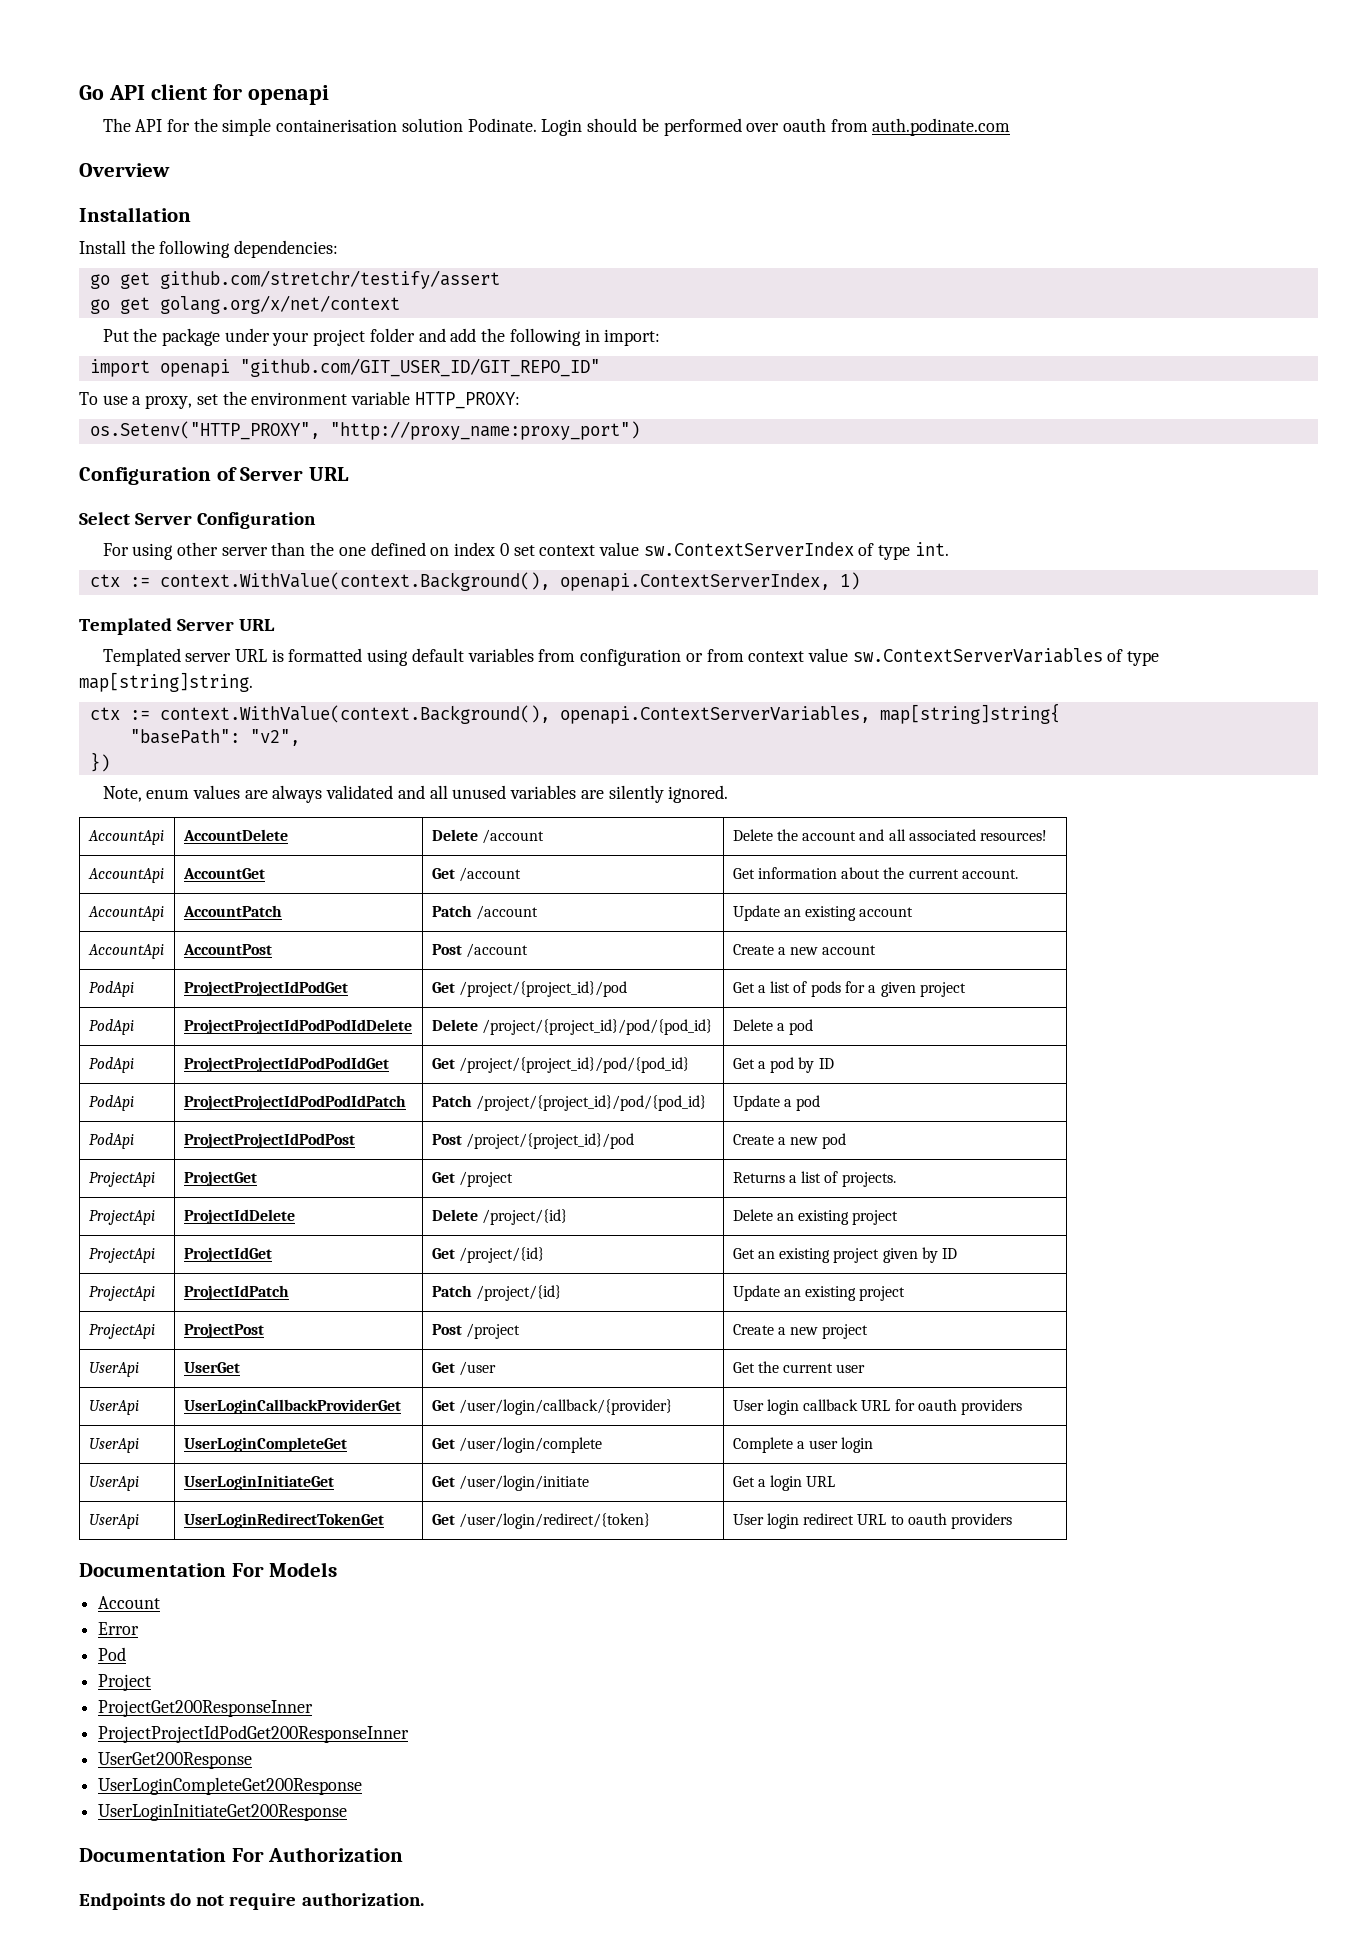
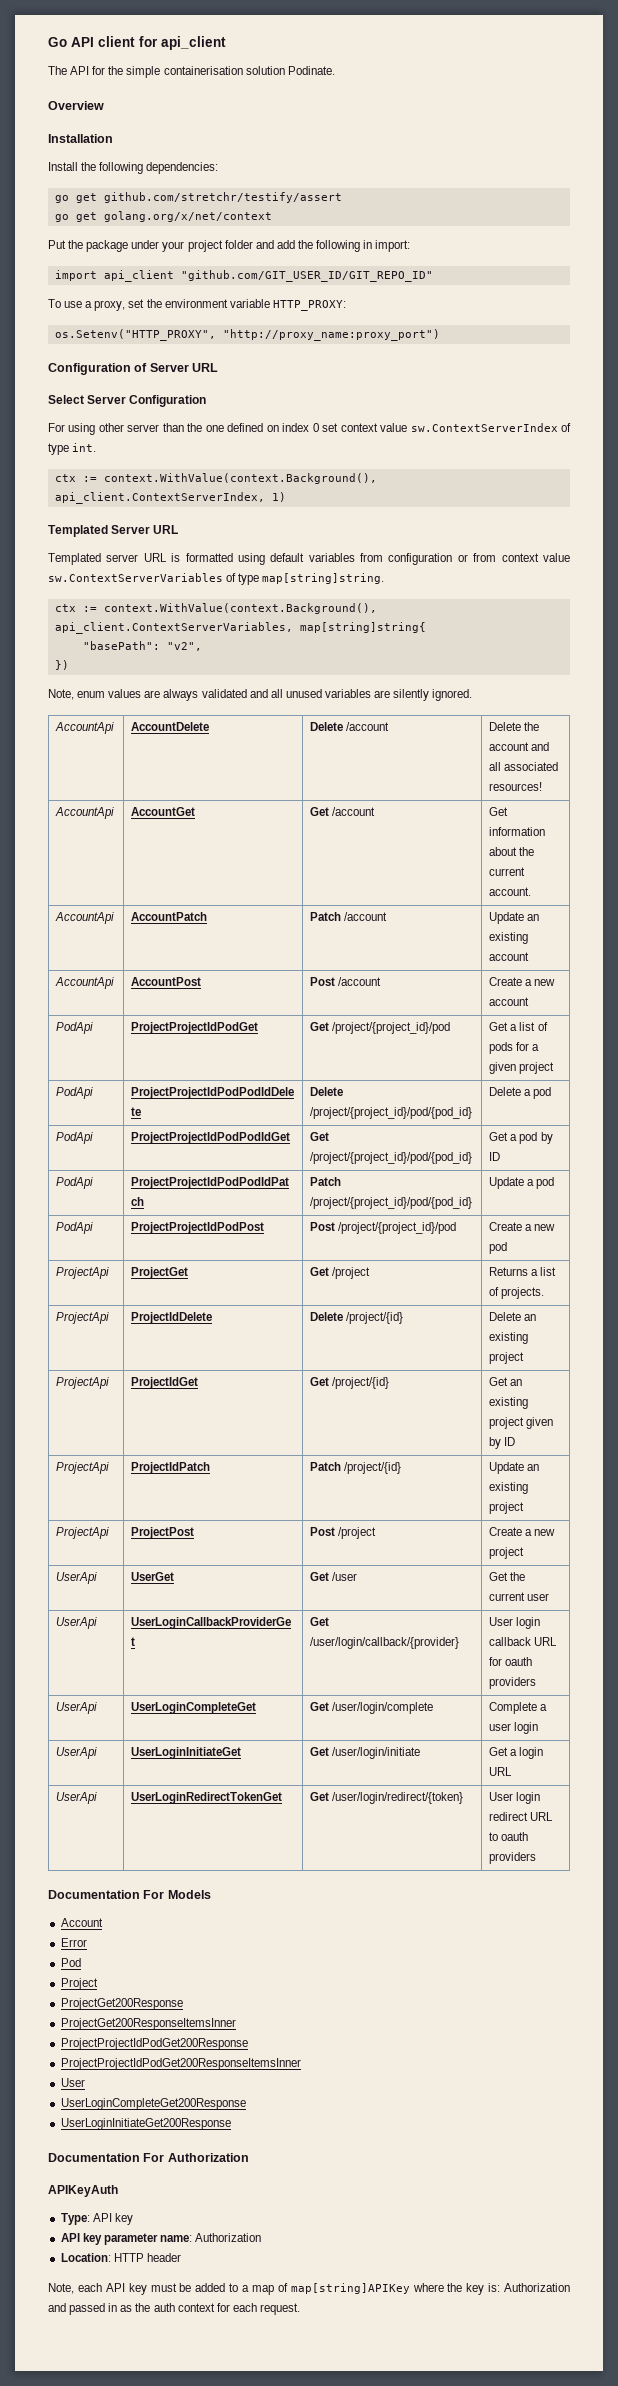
- Go API client for openapi
+ Go API client for api_client
- Login should be performed over oauth from auth.podinate.com
- import openapi "github.com/GIT_USER_ID/GIT_REPO_ID"
+ import api_client "github.com/GIT_USER_ID/GIT_REPO_ID"
- ctx := context.WithValue(context.Background(), openapi.ContextServerIndex, 1)
+ ctx := context.WithValue(context.Background(), api_client.ContextServerIndex, 1)
- ctx := context.WithValue(context.Background(), openapi.ContextServerVariables, map[string]string{
+ ctx := context.WithValue(context.Background(), api_client.ContextServerVariables, map[string]string{
- ProjectGet200ResponseInner
- ProjectProjectIdPodGet200ResponseInner
- UserGet200Response
+ ProjectGet200Response
+ ProjectGet200ResponseItemsInner
+ ProjectProjectIdPodGet200Response
+ ProjectProjectIdPodGet200ResponseItemsInner
+ User
- Endpoints do not require authorization.
+ APIKeyAuth
+ Type: API key
+ API key parameter name: Authorization
+ Location: HTTP header
+ Note, each API key must be added to a map of map[string]APIKey where the key is: Authorization and passed in as the auth context for each request.

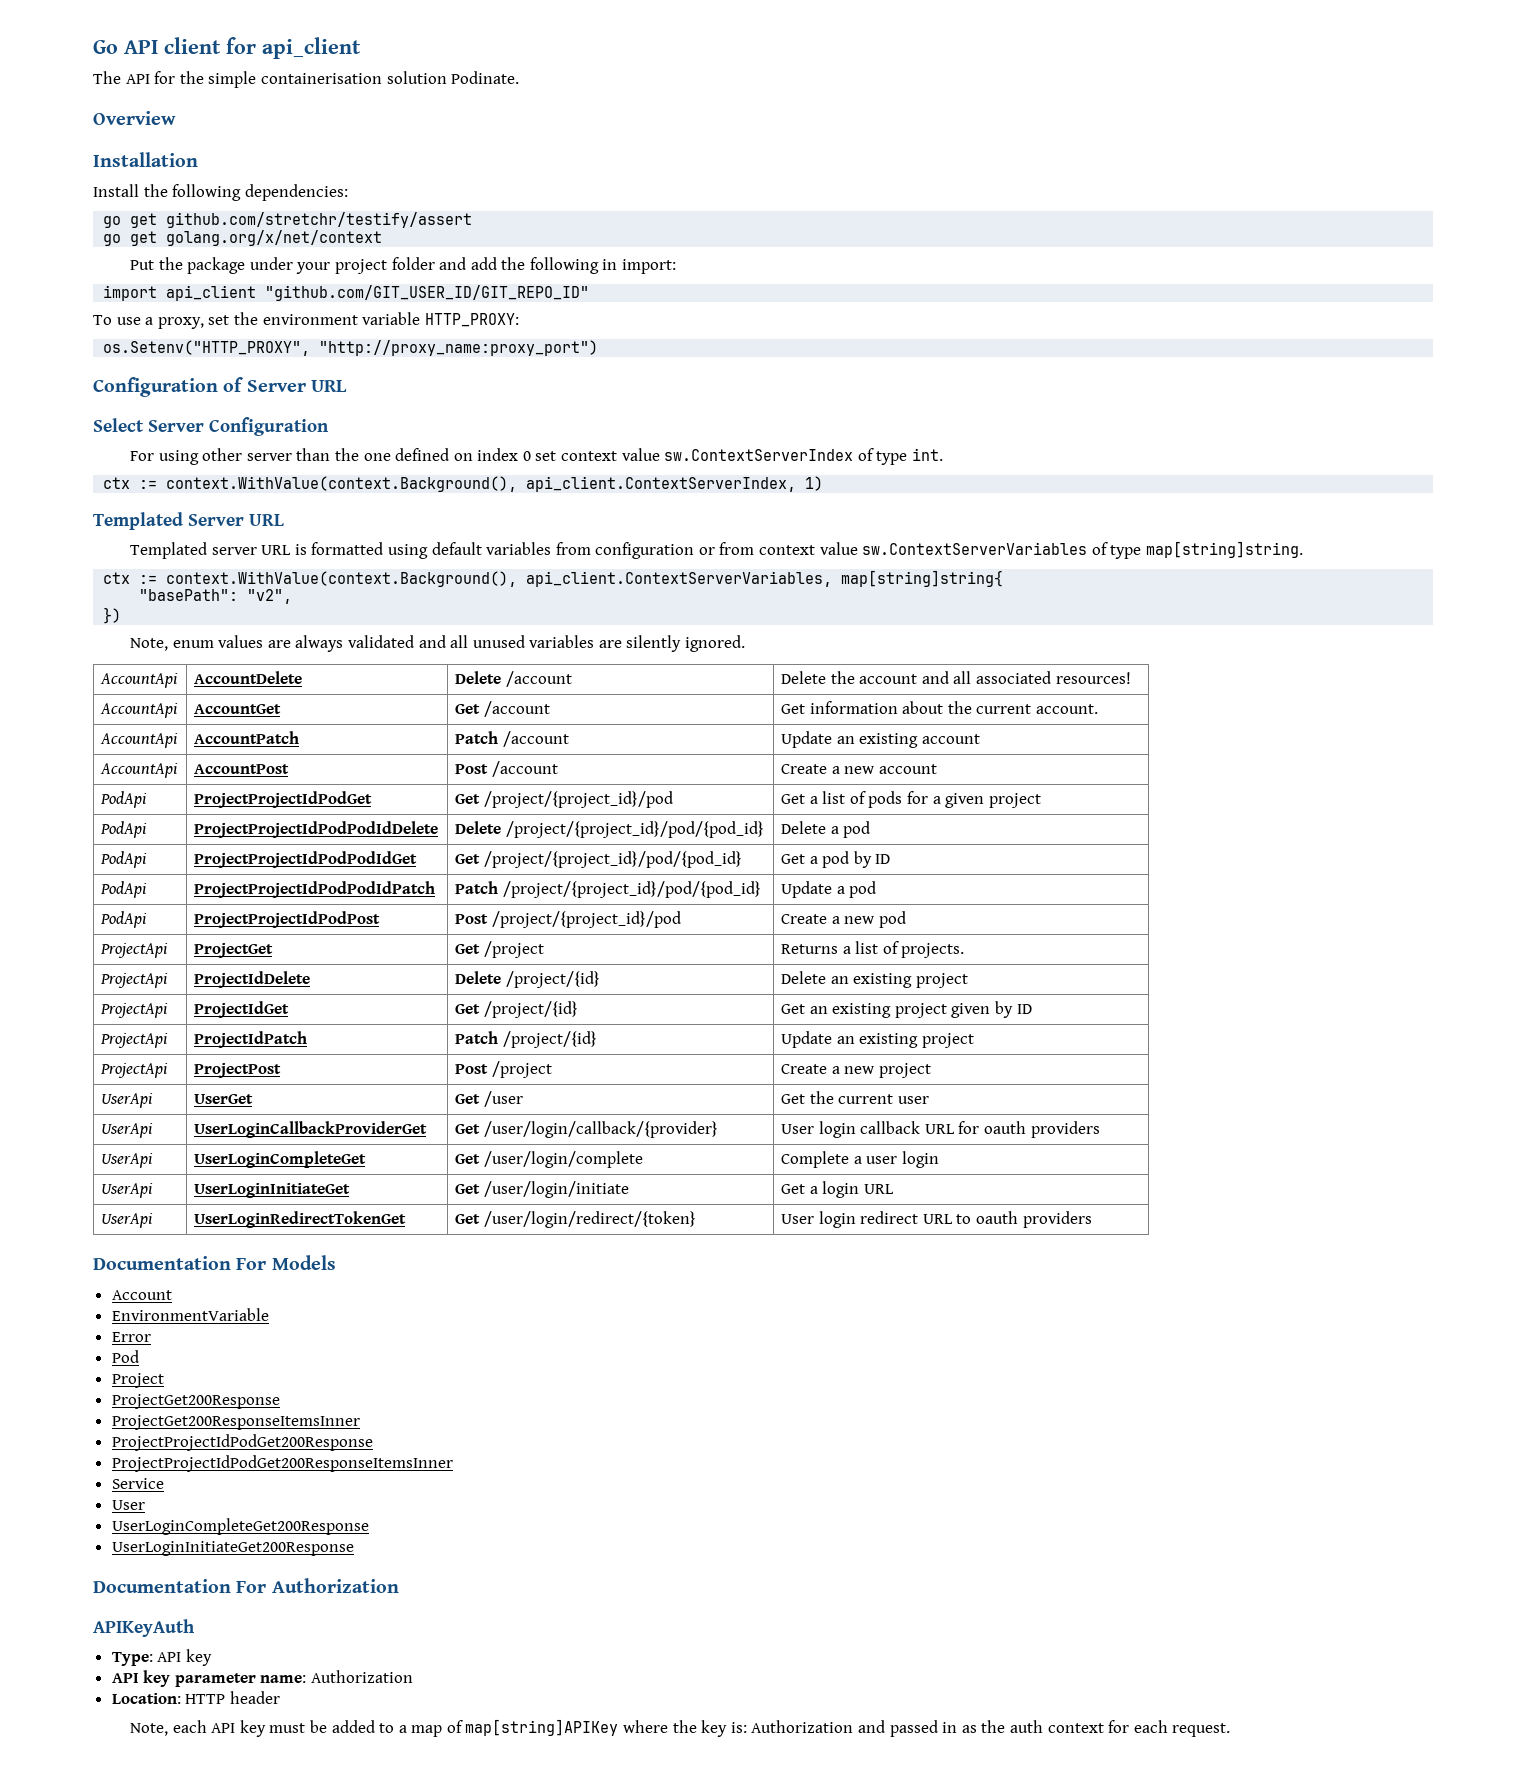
+ EnvironmentVariable
+ Service

